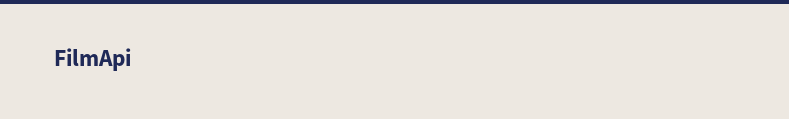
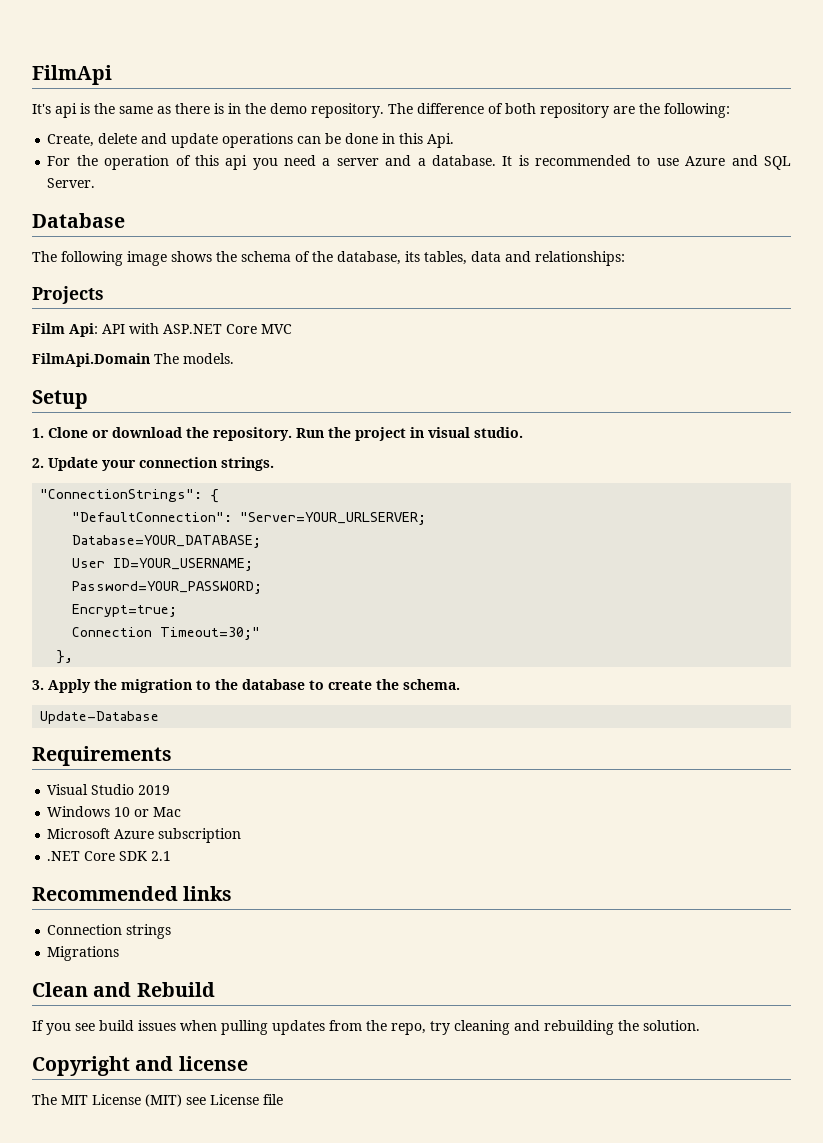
+ It's api is the same as there is in the demo repository. The difference of both repository are the following:
+ Create, delete and update operations can be done in this Api.
+ For the operation of this api you need a server and a database. It is recommended to use Azure and SQL Server.
+ Database
+ The following image shows the schema of the database, its tables, data and relationships:
+ Projects
+ Film Api: API with ASP.NET Core MVC
+ FilmApi.Domain The models.
+ Setup
+ 1. Clone or download the repository. Run the project in visual studio.
+ 2. Update your connection strings.
+ "ConnectionStrings": {
+ "DefaultConnection": "Server=YOUR_URLSERVER;
+ Database=YOUR_DATABASE;
+ User ID=YOUR_USERNAME;
+ Password=YOUR_PASSWORD;
+ Encrypt=true;
+ Connection Timeout=30;"
+ },
+ 3. Apply the migration to the database to create the schema.
+ Update-Database
+ Requirements
+ Visual Studio 2019
+ Windows 10 or Mac
+ Microsoft Azure subscription
+ .NET Core SDK 2.1
+ Recommended links
+ Connection strings
+ Migrations
+ Clean and Rebuild
+ If you see build issues when pulling updates from the repo, try cleaning and rebuilding the solution.
+ Copyright and license
+ The MIT License (MIT) see License file

